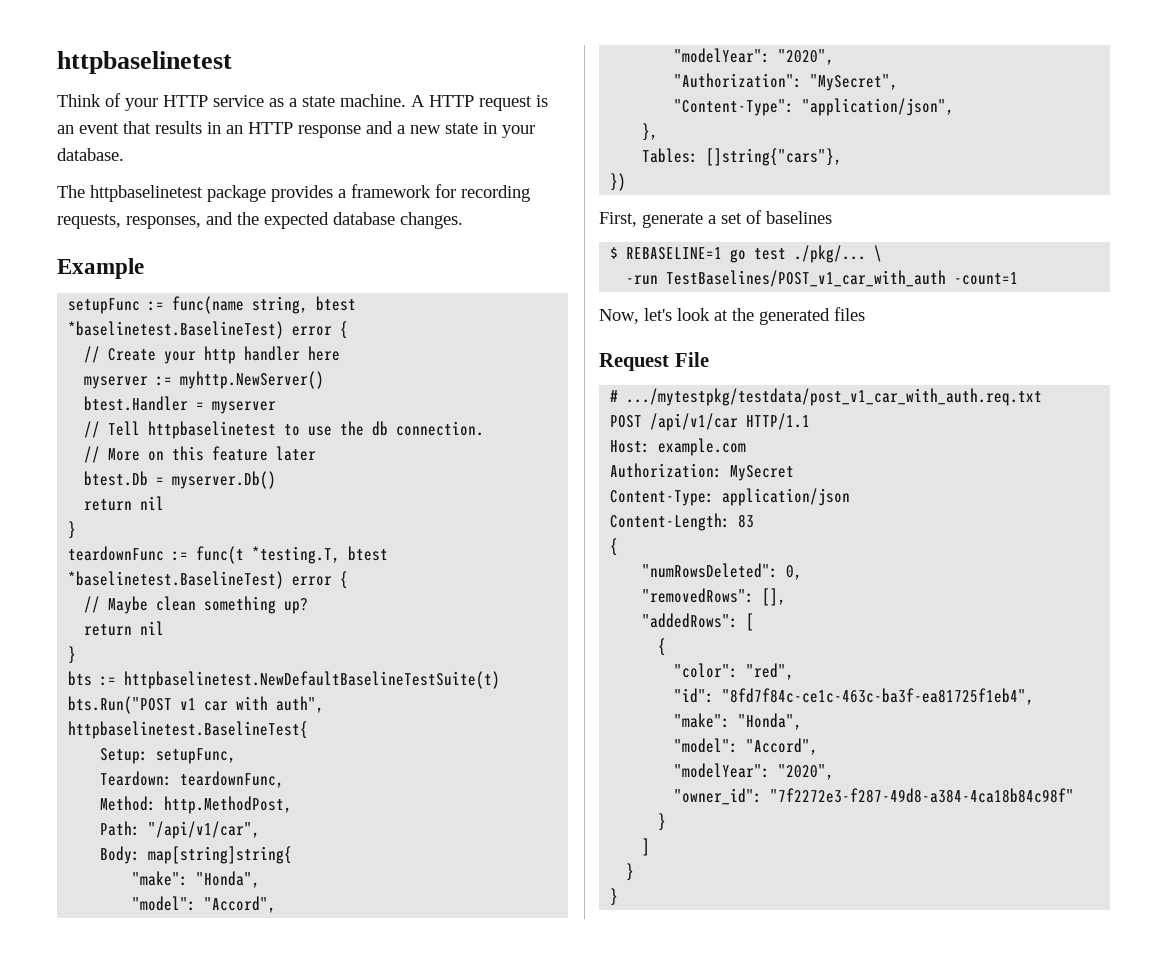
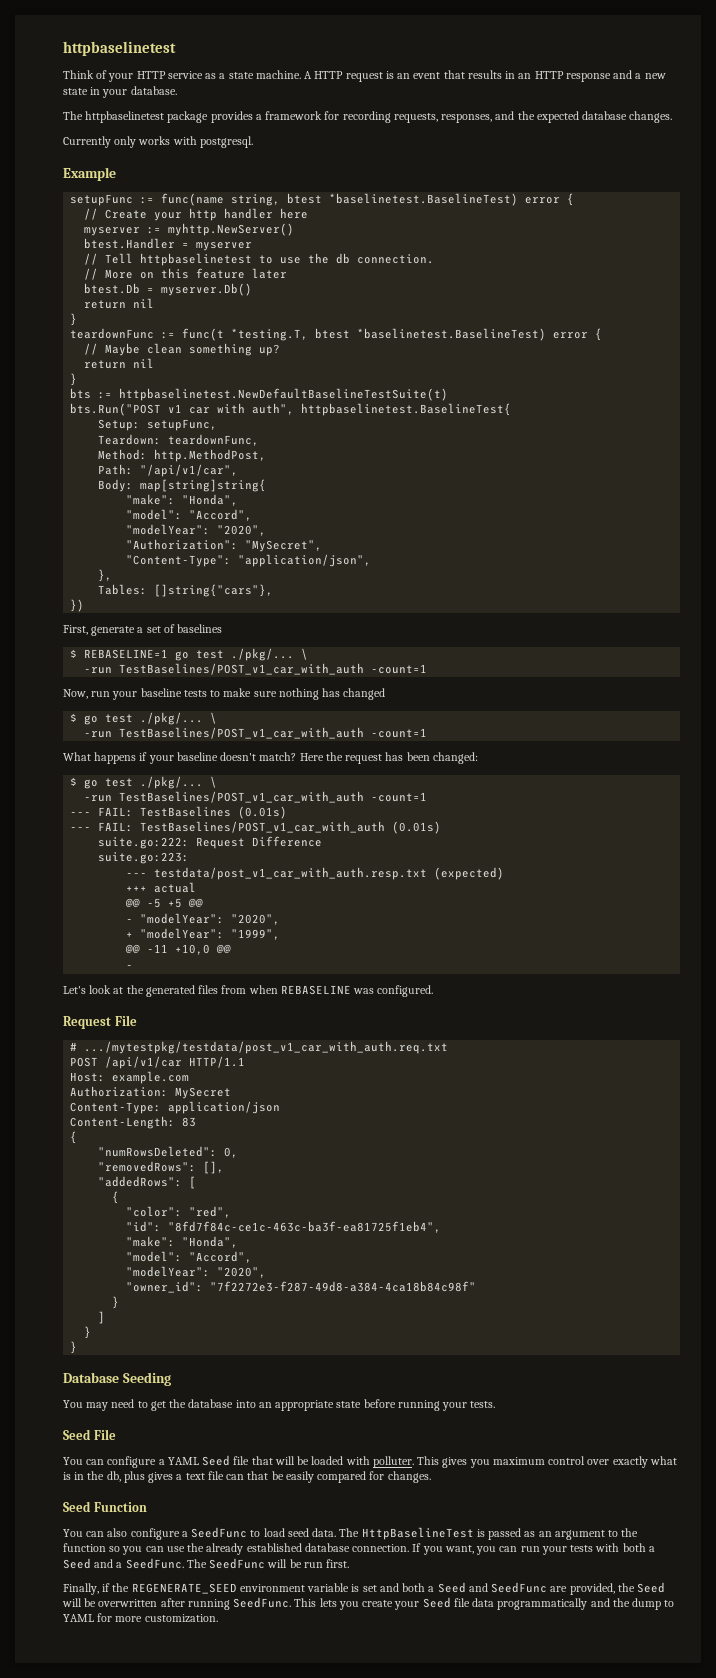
+ Currently only works with postgresql.
- Now, let's look at the generated files
+ Now, run your baseline tests to make sure nothing has changed
+ $ go test ./pkg/... \
+ -run TestBaselines/POST_v1_car_with_auth -count=1
+ What happens if your baseline doesn't match? Here the request has been changed:
+ $ go test ./pkg/... \
+ -run TestBaselines/POST_v1_car_with_auth -count=1
+ --- FAIL: TestBaselines (0.01s)
+ --- FAIL: TestBaselines/POST_v1_car_with_auth (0.01s)
+ suite.go:222: Request Difference
+ suite.go:223:
+ --- testdata/post_v1_car_with_auth.resp.txt (expected)
+ +++ actual
+ @@ -5 +5 @@
+ - "modelYear": "2020",
+ + "modelYear": "1999",
+ @@ -11 +10,0 @@
+ -
+ Let's look at the generated files from when REBASELINE was configured.
+ Database Seeding
+ You may need to get the database into an appropriate state before running your tests.
+ Seed File
+ You can configure a YAML Seed file that will be loaded with polluter. This gives you maximum control over exactly what is in the db, plus gives a text file can that be easily compared for changes.
+ Seed Function
+ You can also configure a SeedFunc to load seed data. The HttpBaselineTest is passed as an argument to the function so you can use the already established database connection. If you want, you can run your tests with both a Seed and a SeedFunc. The SeedFunc will be run first.
+ Finally, if the REGENERATE_SEED environment variable is set and both a Seed and SeedFunc are provided, the Seed will be overwritten after running SeedFunc. This lets you create your Seed file data programmatically and the dump to YAML for more customization.

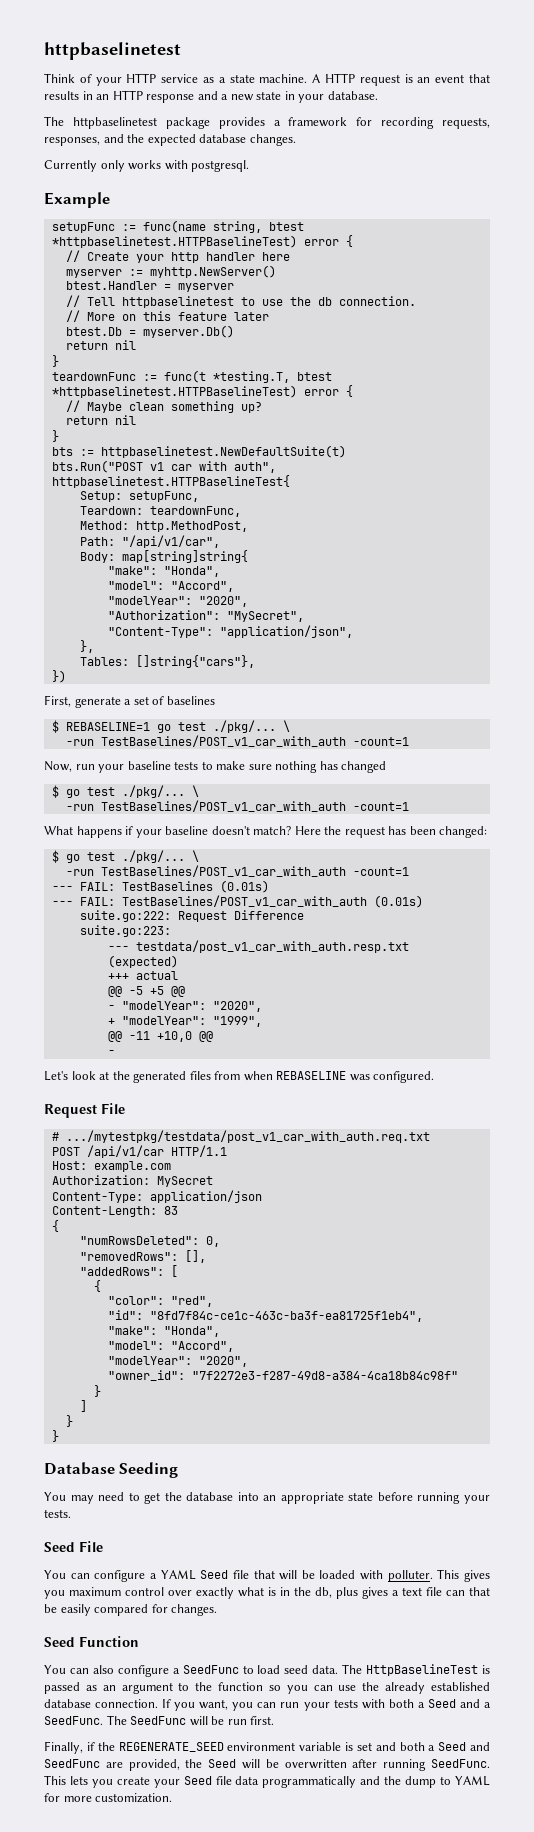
- setupFunc := func(name string, btest *baselinetest.BaselineTest) error {
+ setupFunc := func(name string, btest *httpbaselinetest.HTTPBaselineTest) error {
- teardownFunc := func(t *testing.T, btest *baselinetest.BaselineTest) error {
+ teardownFunc := func(t *testing.T, btest *httpbaselinetest.HTTPBaselineTest) error {
- bts := httpbaselinetest.NewDefaultBaselineTestSuite(t)
+ bts := httpbaselinetest.NewDefaultSuite(t)
- bts.Run("POST v1 car with auth", httpbaselinetest.BaselineTest{
+ bts.Run("POST v1 car with auth", httpbaselinetest.HTTPBaselineTest{

